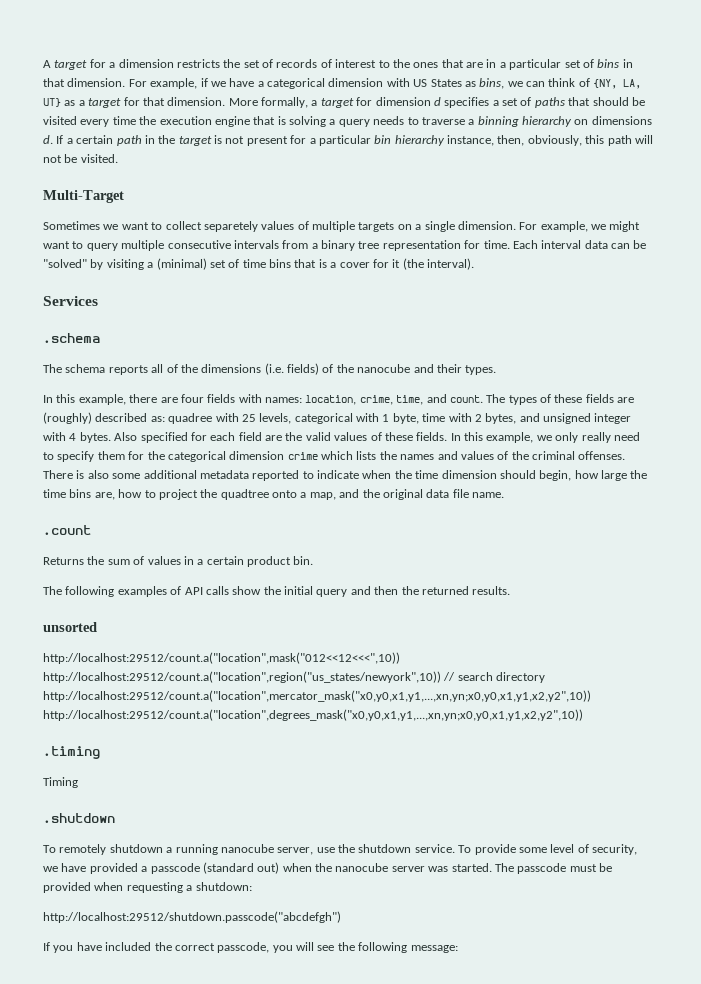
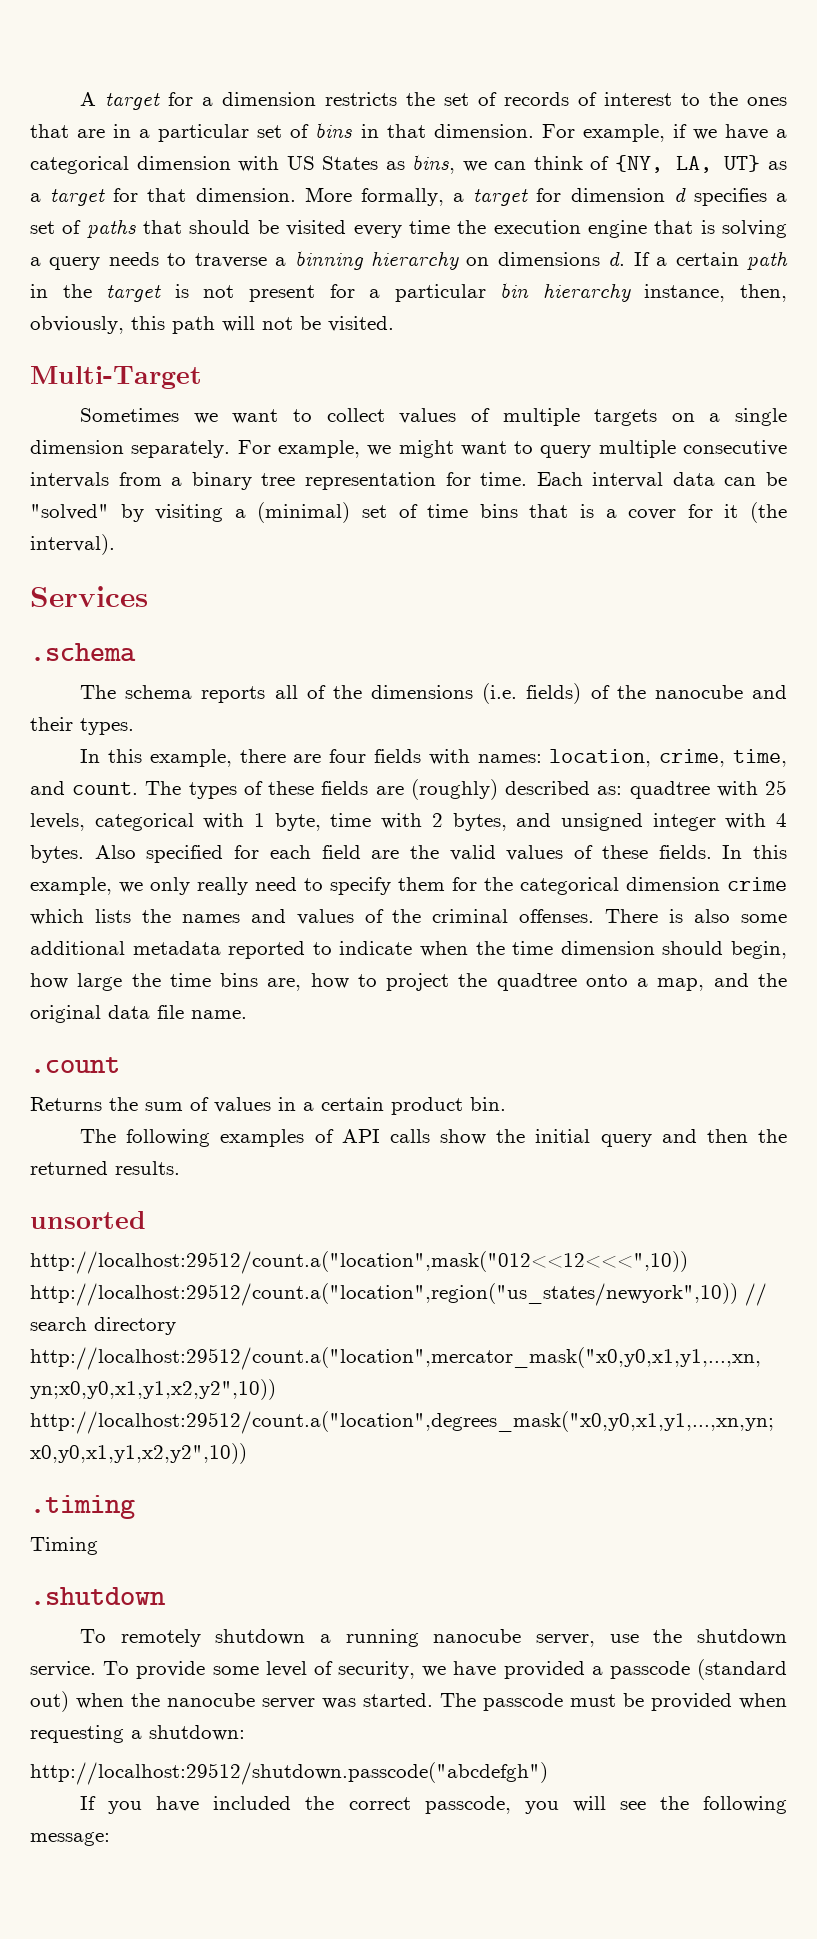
- Sometimes we want to collect separetely values of multiple targets on a single dimension.
+ Sometimes we want to collect values of multiple targets on a single dimension separately.
- The types of these fields are (roughly) described as: quadree with 25 levels, categorical with 1 byte, time with 2 bytes, and unsigned integer with 4 bytes.
+ The types of these fields are (roughly) described as: quadtree with 25 levels, categorical with 1 byte, time with 2 bytes, and unsigned integer with 4 bytes.

